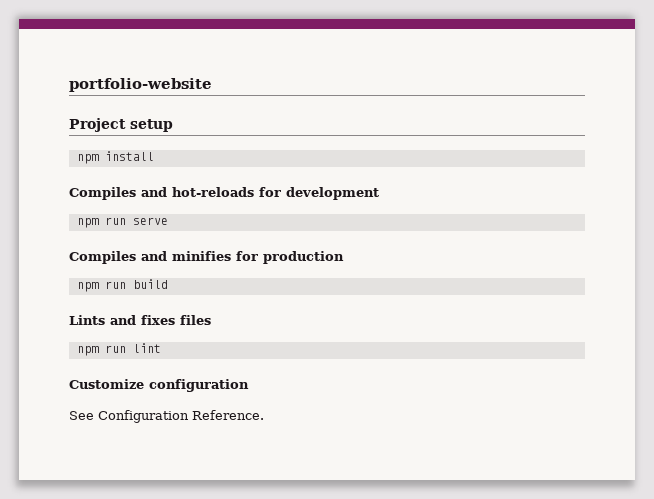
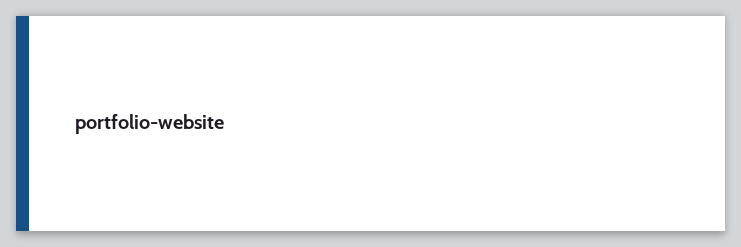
- Project setup
- npm install
- Compiles and hot-reloads for development
- npm run serve
- Compiles and minifies for production
- npm run build
- Lints and fixes files
- npm run lint
- Customize configuration
- See Configuration Reference.

